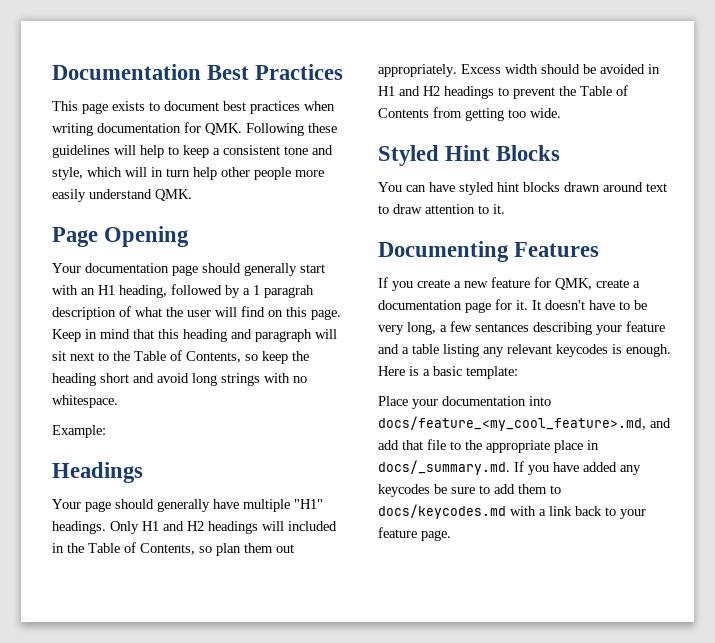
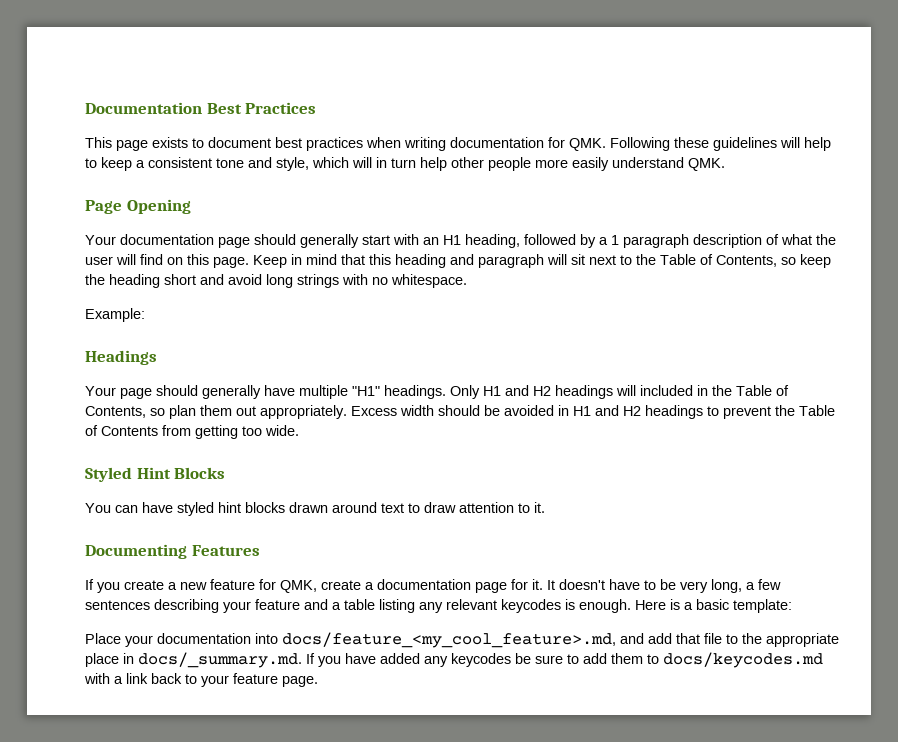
- Your documentation page should generally start with an H1 heading, followed by a 1 paragrah description of what the user will find on this page.
+ Your documentation page should generally start with an H1 heading, followed by a 1 paragraph description of what the user will find on this page.
- It doesn't have to be very long, a few sentances describing your feature and a table listing any relevant keycodes is enough.
+ It doesn't have to be very long, a few sentences describing your feature and a table listing any relevant keycodes is enough.

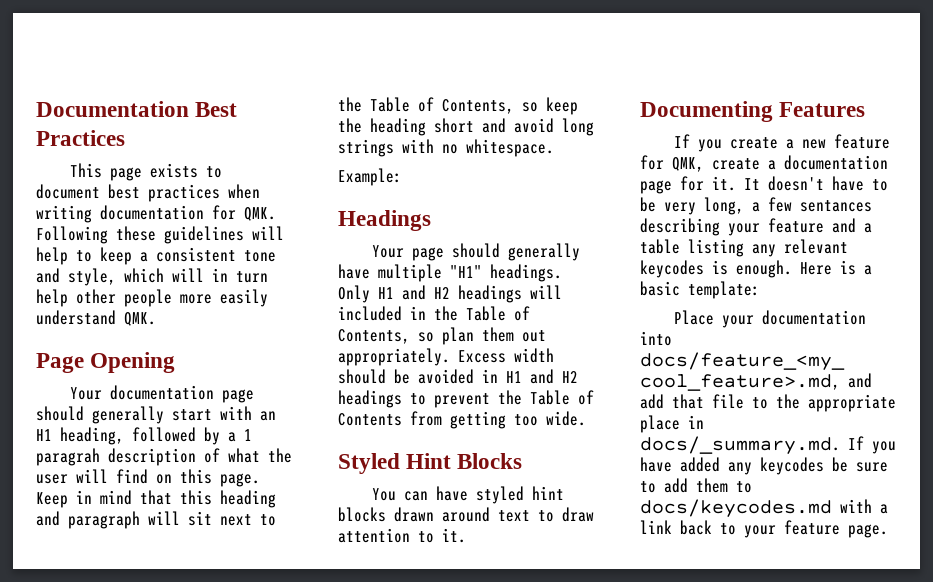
- Your documentation page should generally start with an H1 heading, followed by a 1 paragraph description of what the user will find on this page.
+ Your documentation page should generally start with an H1 heading, followed by a 1 paragrah description of what the user will find on this page.
- It doesn't have to be very long, a few sentences describing your feature and a table listing any relevant keycodes is enough.
+ It doesn't have to be very long, a few sentances describing your feature and a table listing any relevant keycodes is enough.

